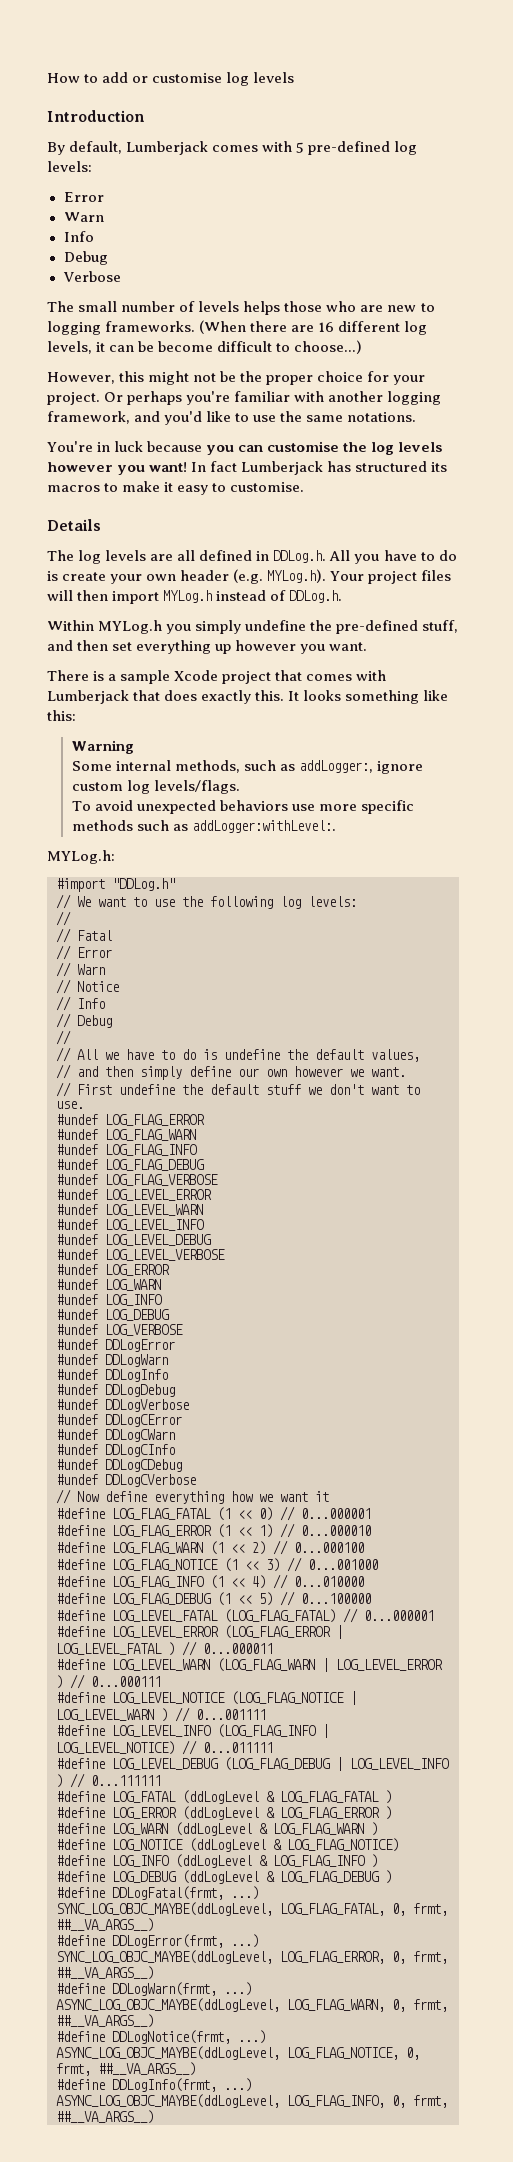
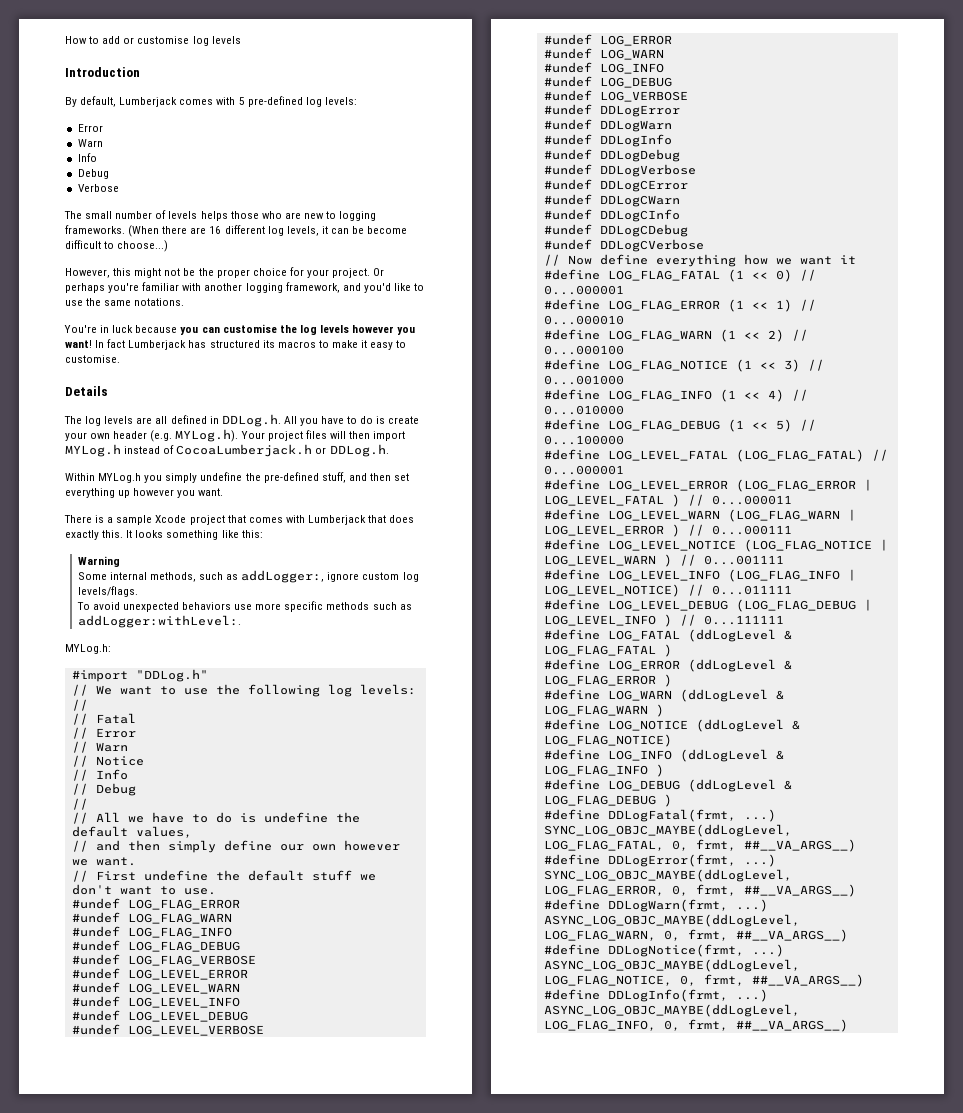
- The log levels are all defined in DDLog.h. All you have to do is create your own header (e.g. MYLog.h). Your project files will then import MYLog.h instead of DDLog.h.
+ The log levels are all defined in DDLog.h. All you have to do is create your own header (e.g. MYLog.h). Your project files will then import MYLog.h instead of CocoaLumberjack.h or DDLog.h.

